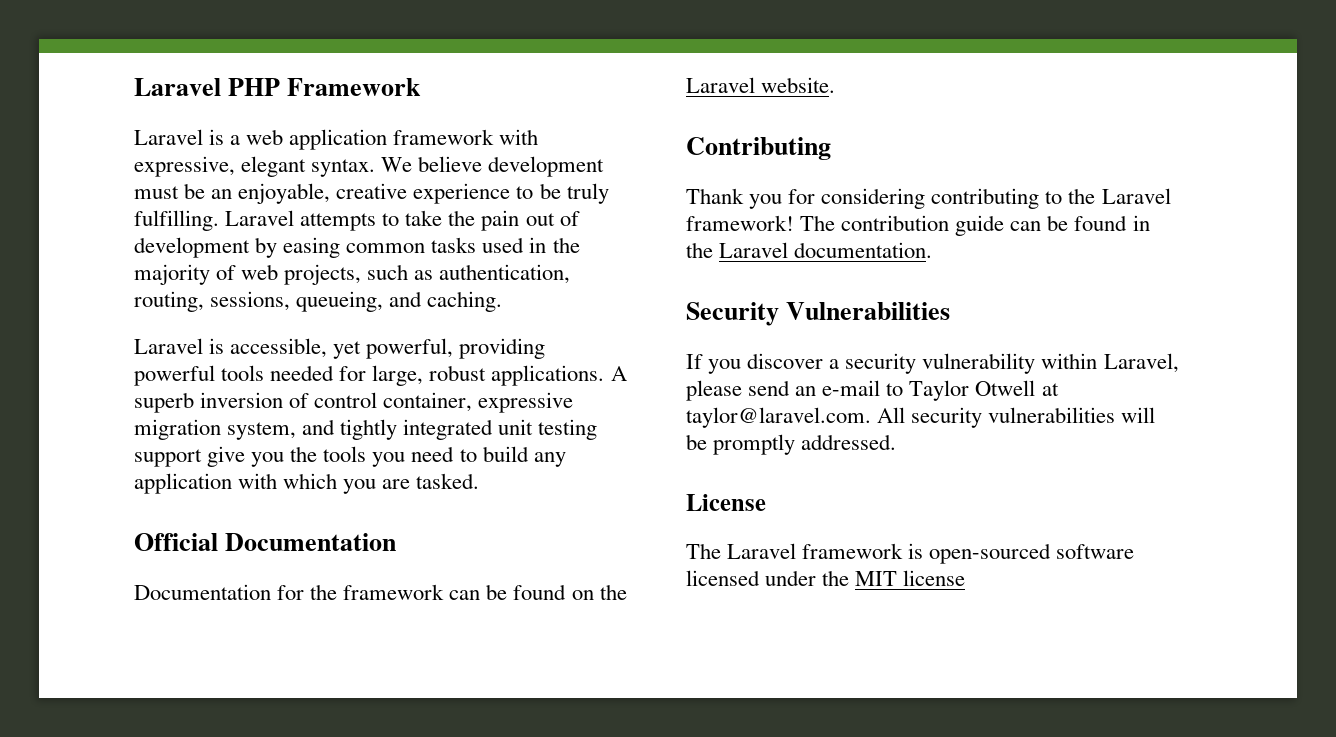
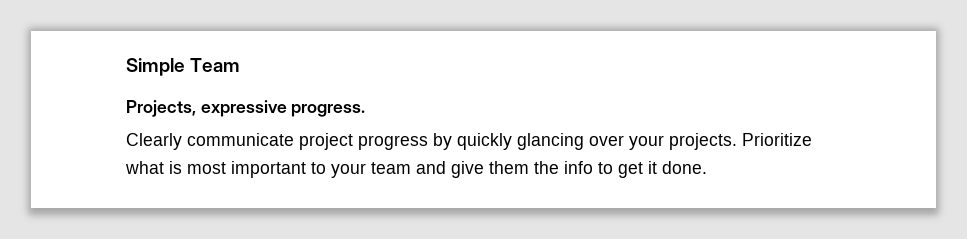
- Laravel PHP Framework
- Laravel is a web application framework with expressive, elegant syntax. We believe development must be an enjoyable, creative experience to be truly fulfilling. Laravel attempts to take the pain out of development by easing common tasks used in the majority of web projects, such as authentication, routing, sessions, queueing, and caching.
- Laravel is accessible, yet powerful, providing powerful tools needed for large, robust applications. A superb inversion of control container, expressive migration system, and tightly integrated unit testing support give you the tools you need to build any application with which you are tasked.
- Official Documentation
- Documentation for the framework can be found on the Laravel website.
- Contributing
- Thank you for considering contributing to the Laravel framework! The contribution guide can be found in the Laravel documentation.
- Security Vulnerabilities
- If you discover a security vulnerability within Laravel, please send an e-mail to Taylor Otwell at taylor@laravel.com. All security vulnerabilities will be promptly addressed.
- License
- The Laravel framework is open-sourced software licensed under the MIT license
+ Simple Team
+ Projects, expressive progress.
+ Clearly communicate project progress by quickly glancing over your projects. Prioritize what is most important to your team and give them the info to get it done.

